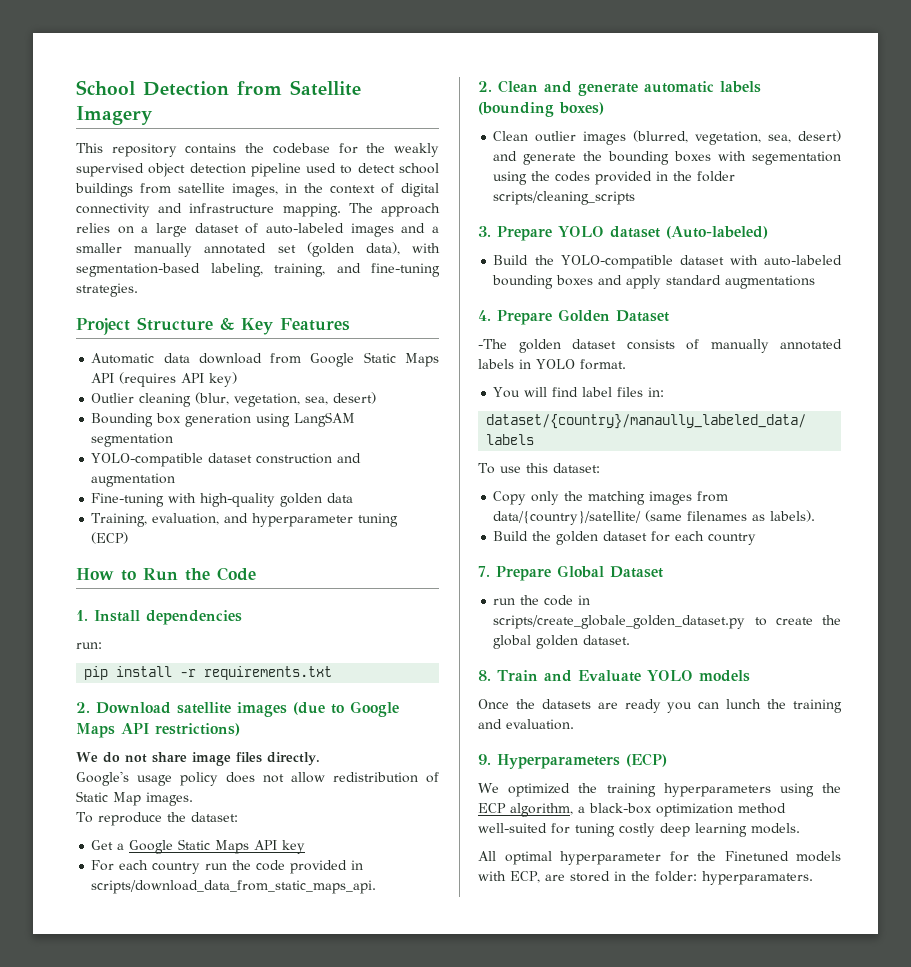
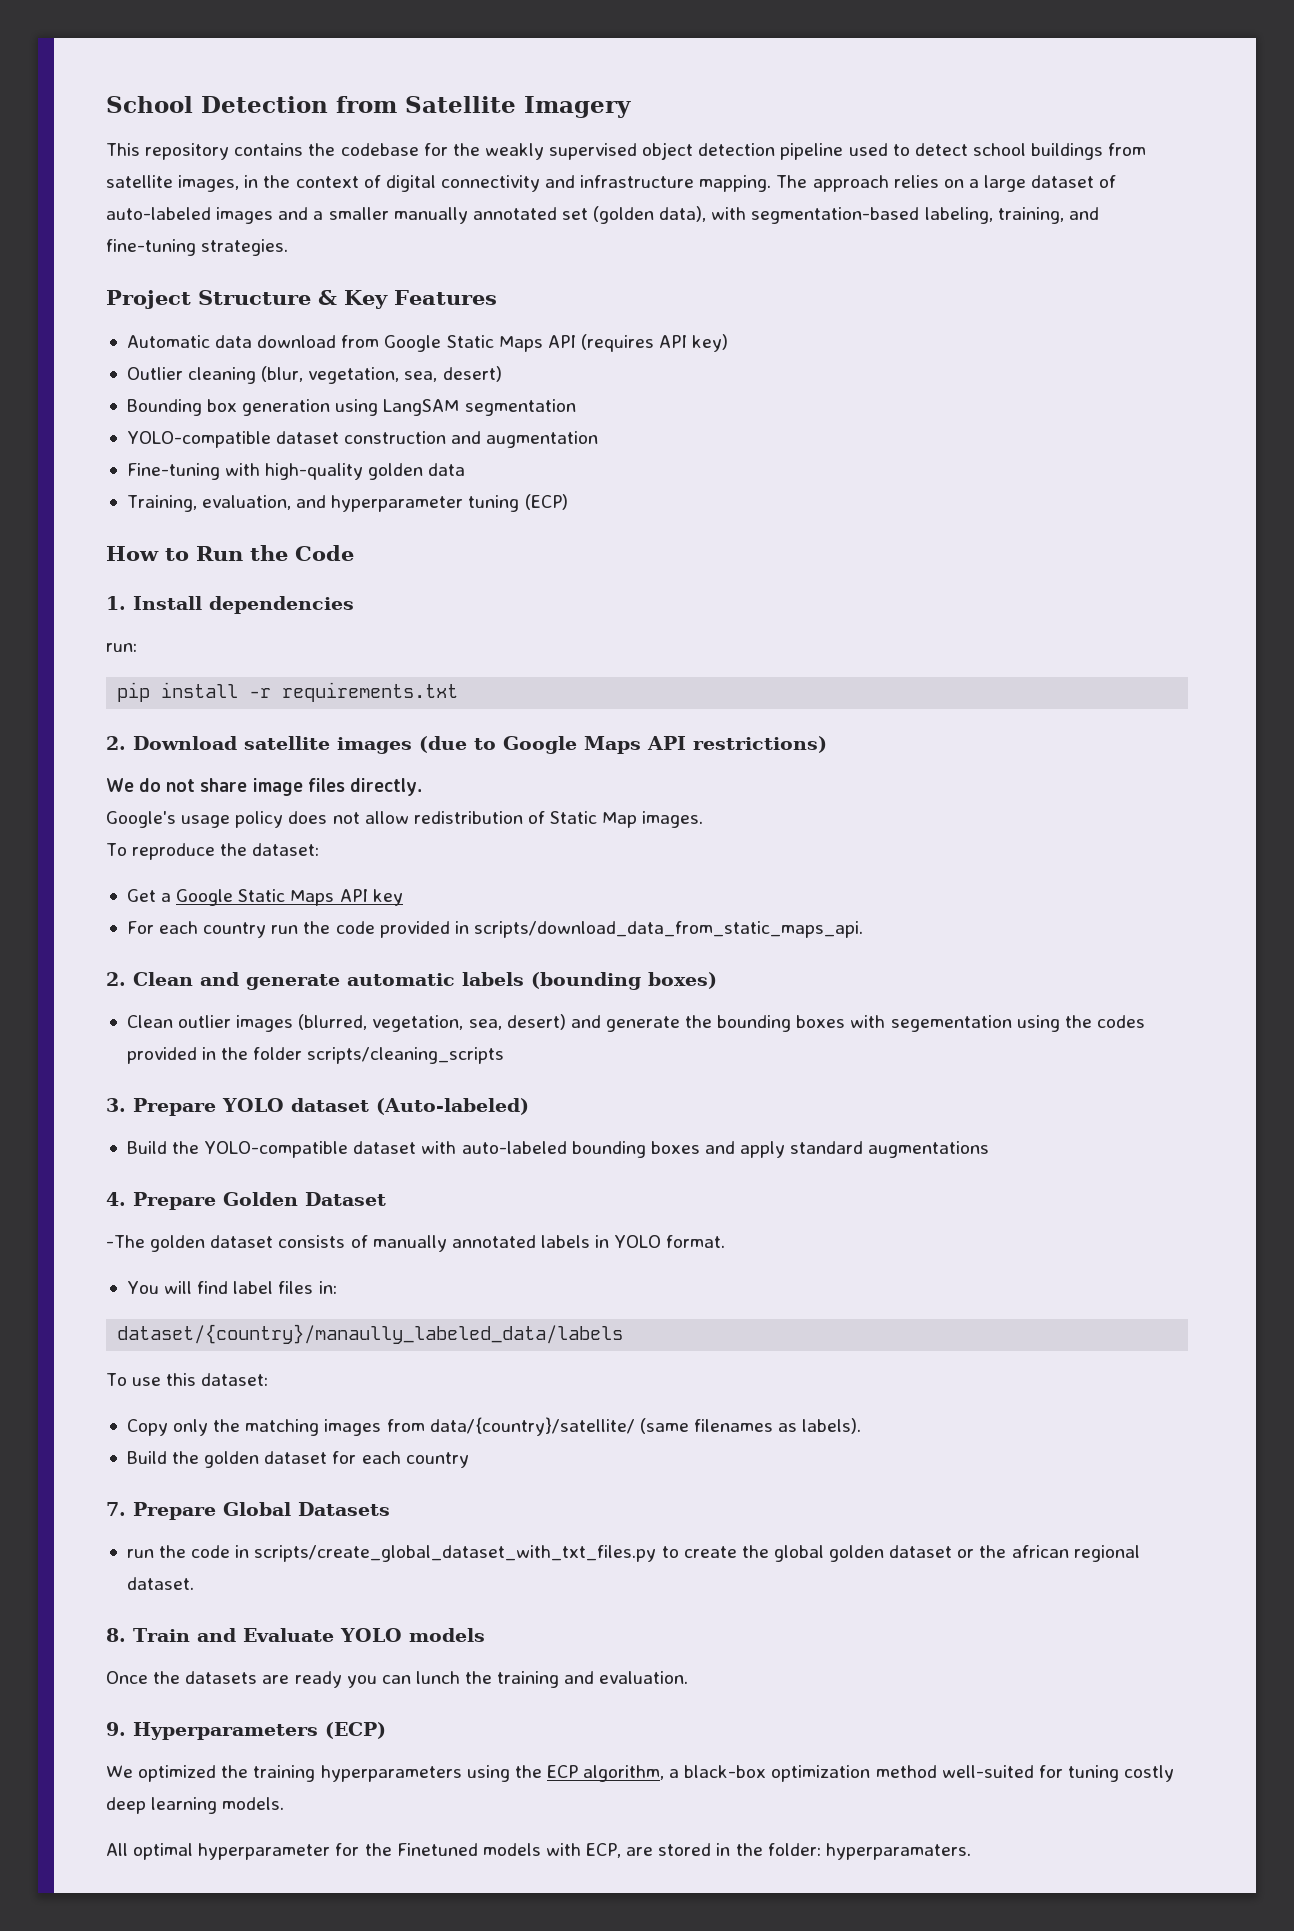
- 7. Prepare Global Dataset
+ 7. Prepare Global Datasets
- run the code in scripts/create_globale_golden_dataset.py to create the global golden dataset.
+ run the code in scripts/create_global_dataset_with_txt_files.py to create the global golden dataset or the african regional dataset.

